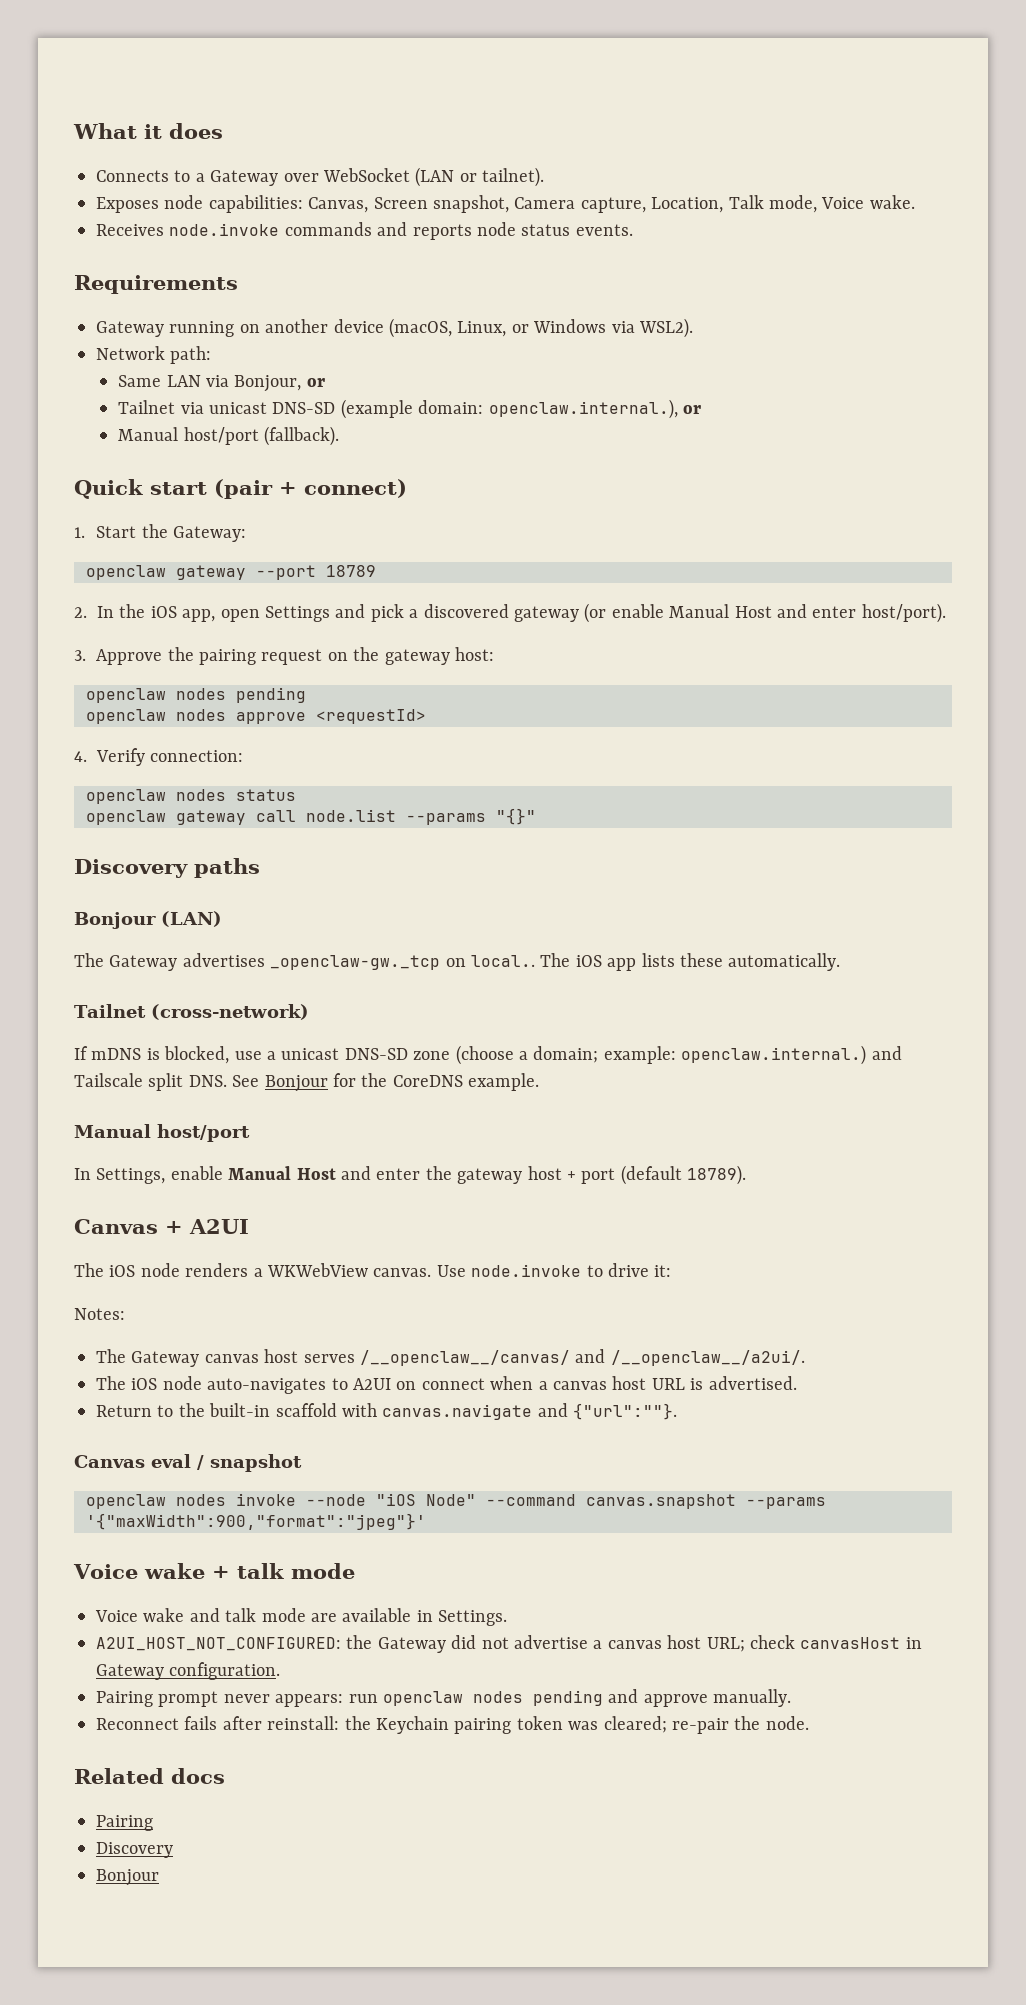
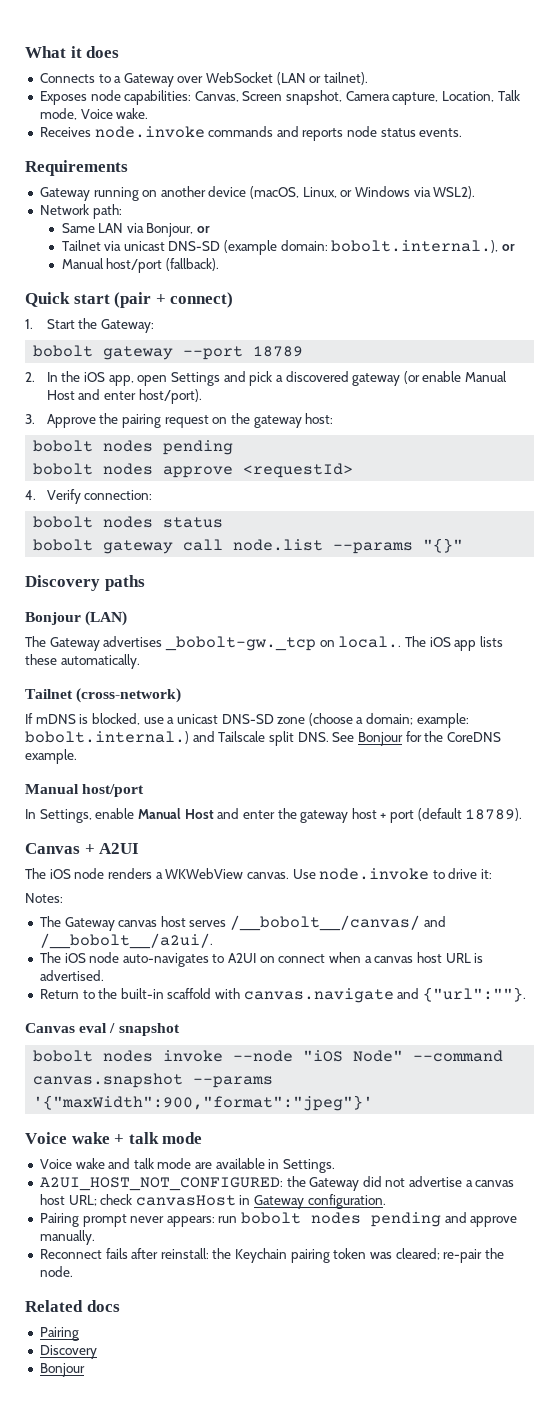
- Tailnet via unicast DNS-SD (example domain: openclaw.internal.), or
+ Tailnet via unicast DNS-SD (example domain: bobolt.internal.), or
- openclaw gateway --port 18789
+ bobolt gateway --port 18789
  3. Approve the pairing request on the gateway host:
- openclaw nodes pending
+ bobolt nodes pending
- openclaw nodes approve <requestId>
+ bobolt nodes approve <requestId>
- openclaw nodes status
+ bobolt nodes status
- openclaw gateway call node.list --params "{}"
+ bobolt gateway call node.list --params "{}"
- The Gateway advertises _openclaw-gw._tcp on local..
+ The Gateway advertises _bobolt-gw._tcp on local..
- If mDNS is blocked, use a unicast DNS-SD zone (choose a domain; example: openclaw.internal.) and Tailscale split DNS. See Bonjour for the CoreDNS example.
+ If mDNS is blocked, use a unicast DNS-SD zone (choose a domain; example: bobolt.internal.) and Tailscale split DNS. See Bonjour for the CoreDNS example.
- The Gateway canvas host serves /__openclaw__/canvas/ and /__openclaw__/a2ui/.
+ The Gateway canvas host serves /__bobolt__/canvas/ and /__bobolt__/a2ui/.
- openclaw nodes invoke --node "iOS Node" --command canvas.snapshot --params '{"maxWidth":900,"format":"jpeg"}'
+ bobolt nodes invoke --node "iOS Node" --command canvas.snapshot --params '{"maxWidth":900,"format":"jpeg"}'
- Pairing prompt never appears: run openclaw nodes pending and approve manually.
+ Pairing prompt never appears: run bobolt nodes pending and approve manually.

